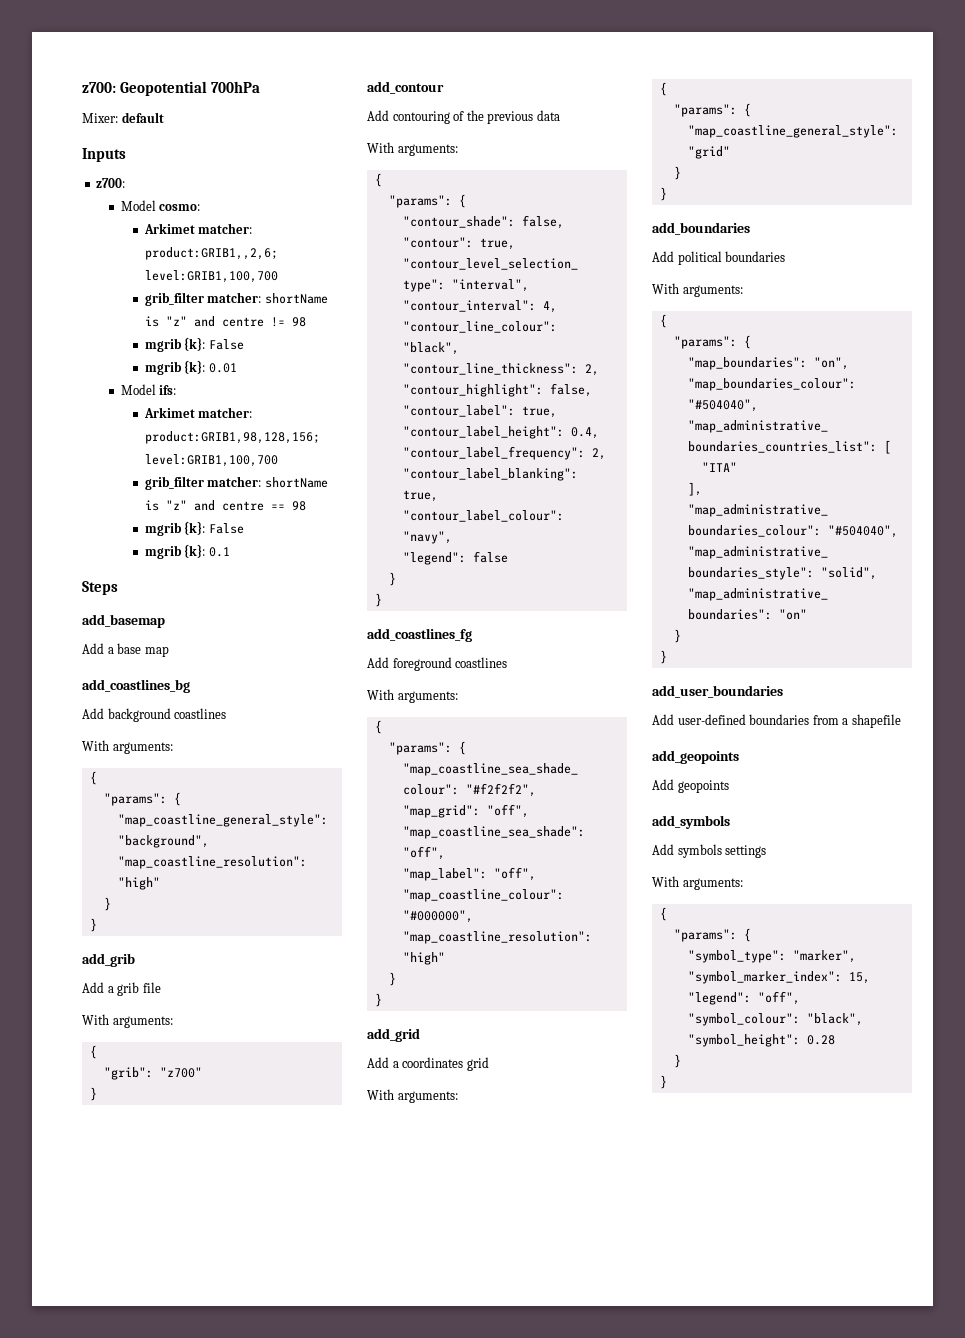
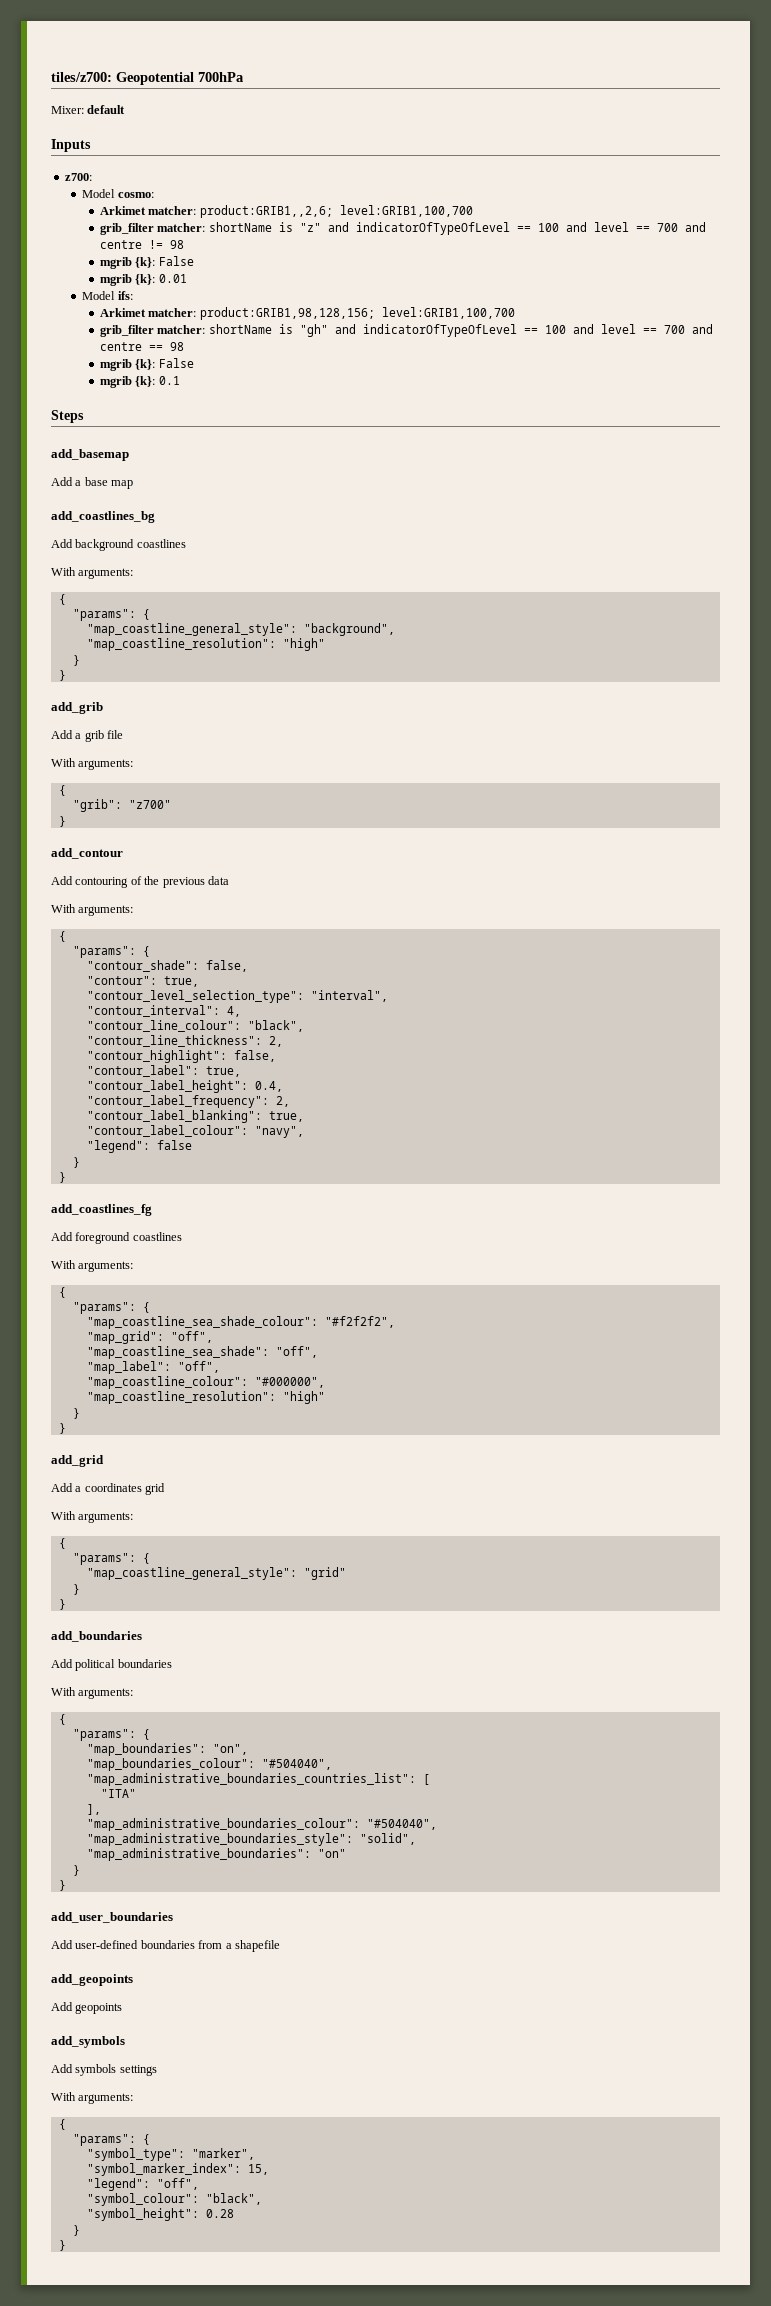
- z700: Geopotential 700hPa
+ tiles/z700: Geopotential 700hPa
- grib_filter matcher: shortName is "z" and centre != 98
+ grib_filter matcher: shortName is "z" and indicatorOfTypeOfLevel == 100 and level == 700 and centre != 98
- grib_filter matcher: shortName is "z" and centre == 98
+ grib_filter matcher: shortName is "gh" and indicatorOfTypeOfLevel == 100 and level == 700 and centre == 98

